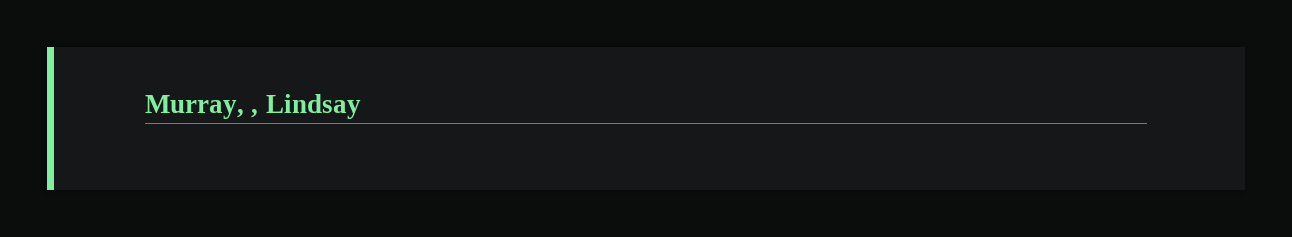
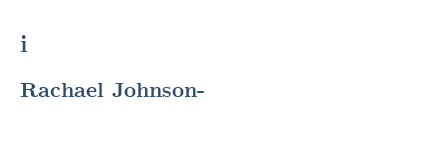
- Murray, , Lindsay
+ i
+ Rachael Johnson-

